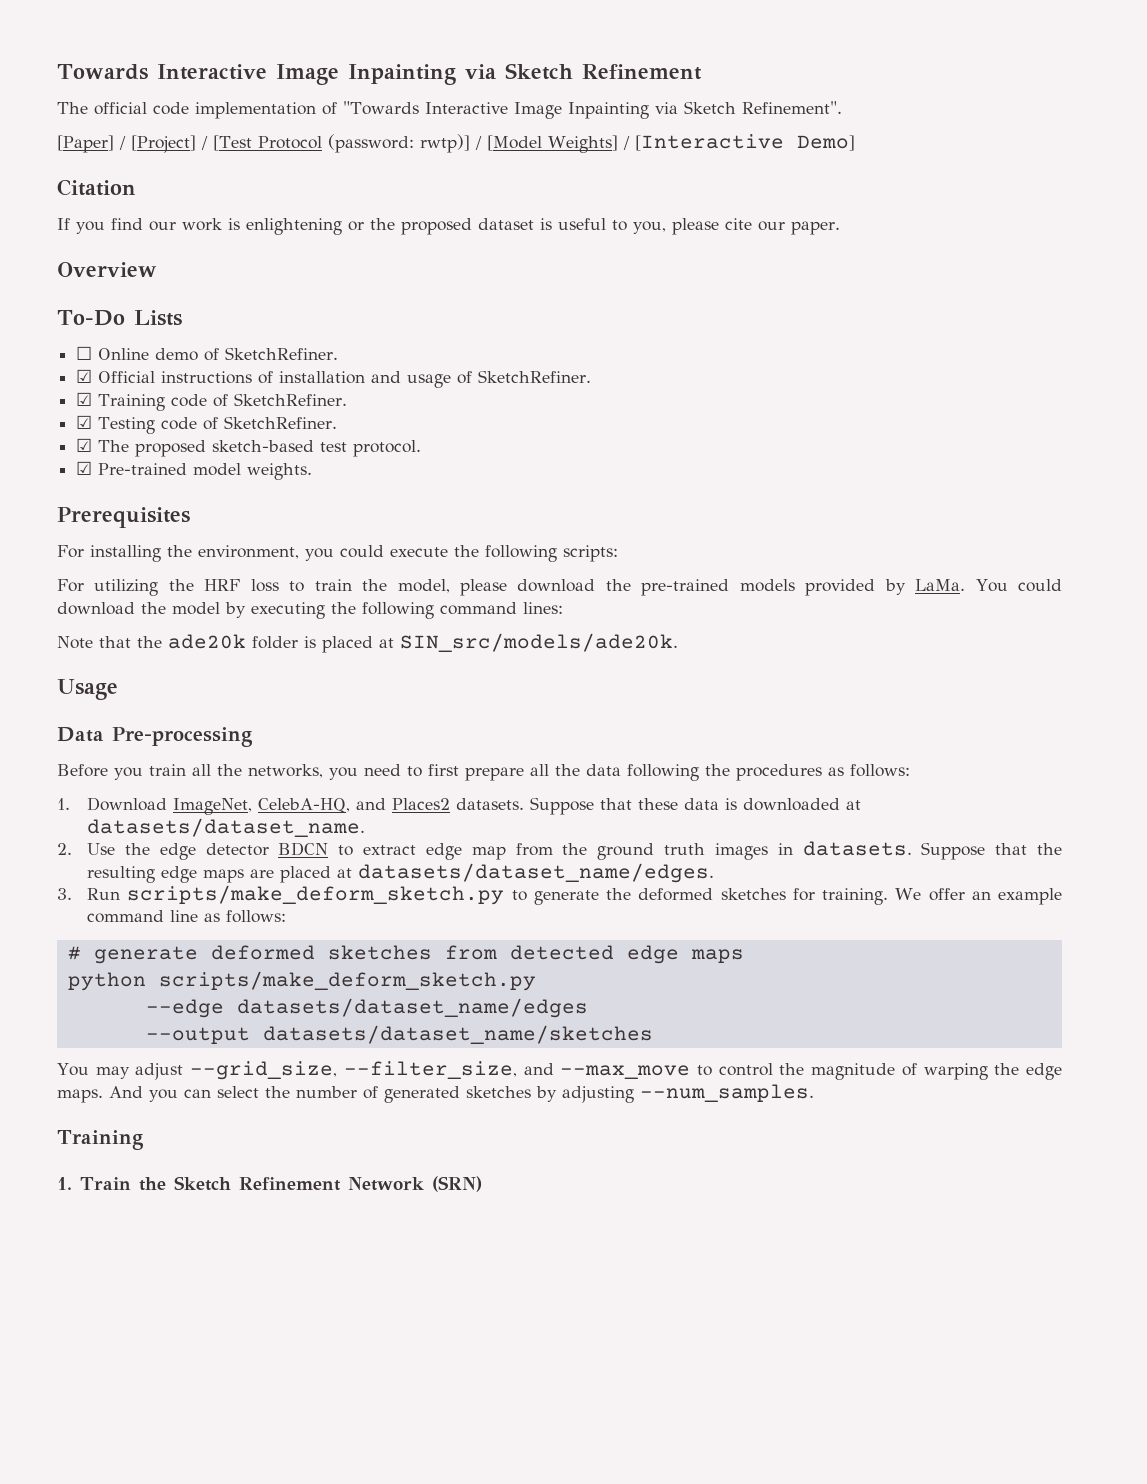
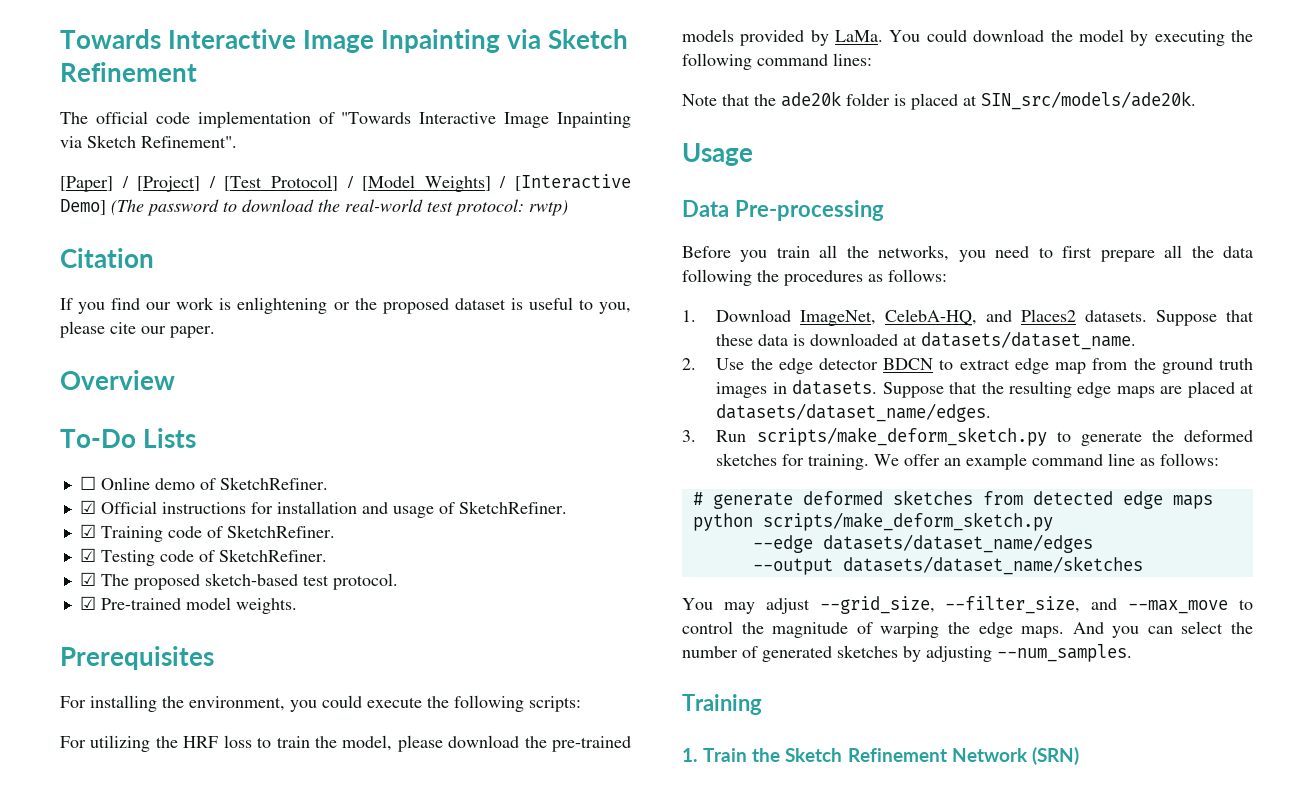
- [Paper] / [Project] / [Test Protocol (password: rwtp)] / [Model Weights] / [Interactive Demo]
+ [Paper] / [Project] / [Test Protocol] / [Model Weights] / [Interactive Demo] (The password to download the real-world test protocol: rwtp)
- ☑ Official instructions of installation and usage of SketchRefiner.
+ ☑ Official instructions for installation and usage of SketchRefiner.

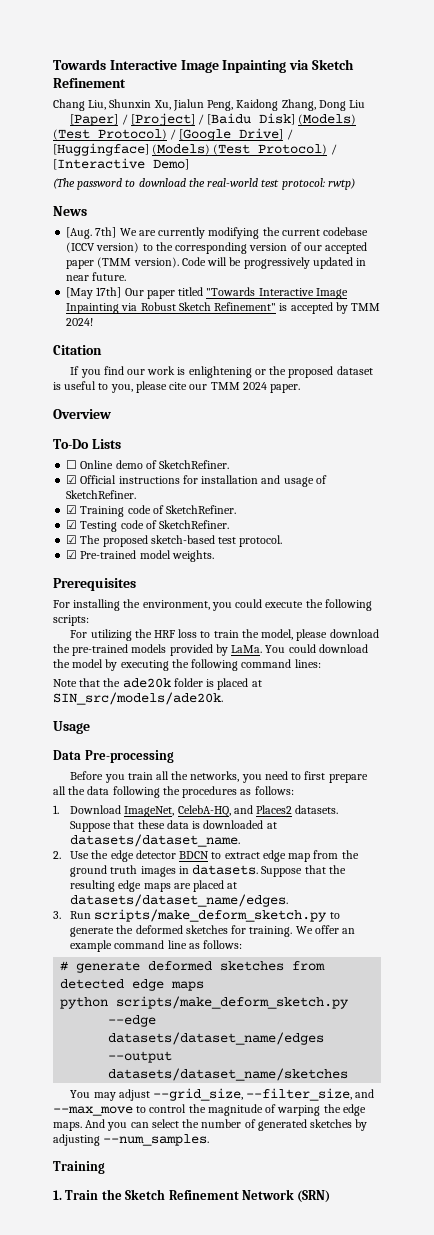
- The official code implementation of "Towards Interactive Image Inpainting via Sketch Refinement".
- [Paper] / [Project] / [Test Protocol] / [Model Weights] / [Interactive Demo] (The password to download the real-world test protocol: rwtp)
+ Chang Liu, Shunxin Xu, Jialun Peng, Kaidong Zhang, Dong Liu
+ [Paper] / [Project] / [Baidu Disk] (Models) (Test Protocol) / [Google Drive] / [Huggingface] (Models) (Test Protocol) / [Interactive Demo]
+ (The password to download the real-world test protocol: rwtp)
+ News
+ [Aug. 7th] We are currently modifying the current codebase (ICCV version) to the corresponding version of our accepted paper (TMM version). Code will be progressively updated in near future.
+ [May 17th] Our paper titled "Towards Interactive Image Inpainting via Robust Sketch Refinement" is accepted by TMM 2024!
- If you find our work is enlightening or the proposed dataset is useful to you, please cite our paper.
+ If you find our work is enlightening or the proposed dataset is useful to you, please cite our TMM 2024 paper.

